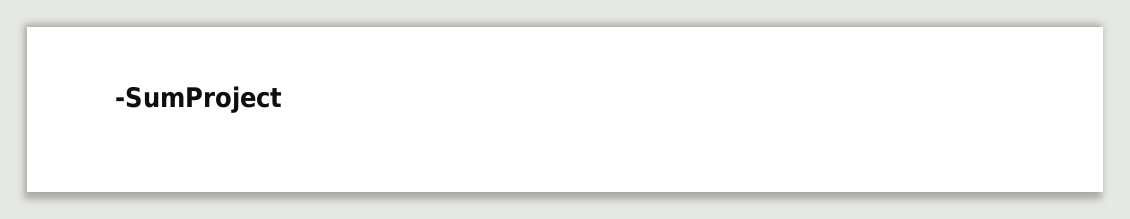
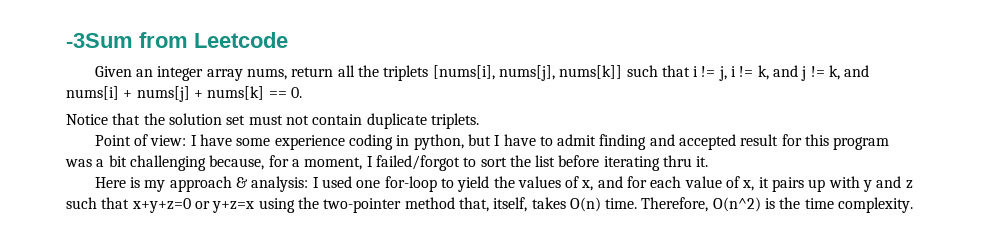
- -SumProject
+ -3Sum from Leetcode
+ Given an integer array nums, return all the triplets [nums[i], nums[j], nums[k]] such that i != j, i != k, and j != k, and nums[i] + nums[j] + nums[k] == 0.
+ Notice that the solution set must not contain duplicate triplets.
+ Point of view: I have some experience coding in python, but I have to admit finding and accepted result for this program was a bit challenging because, for a moment, I failed/forgot to sort the list before iterating thru it.
+ Here is my approach & analysis: I used one for-loop to yield the values of x, and for each value of x, it pairs up with y and z such that x+y+z=0 or y+z=x using the two-pointer method that, itself, takes O(n) time. Therefore, O(n^2) is the time complexity.

